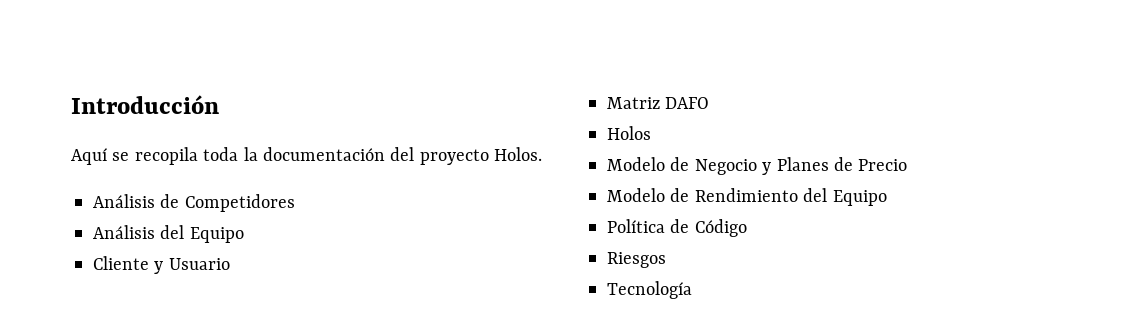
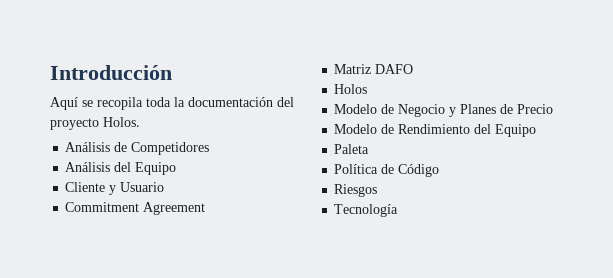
+ Commitment Agreement
+ Paleta

